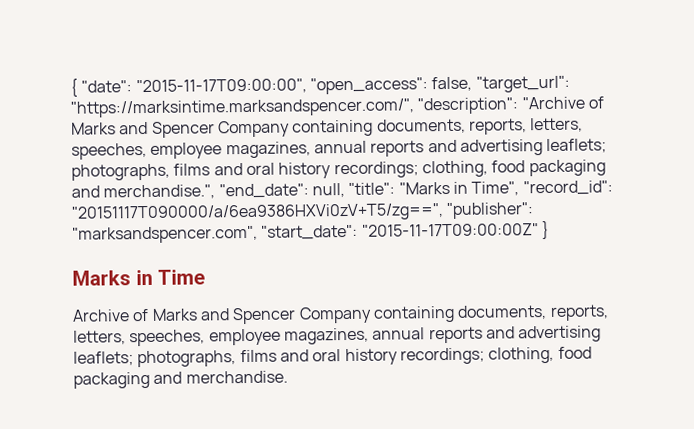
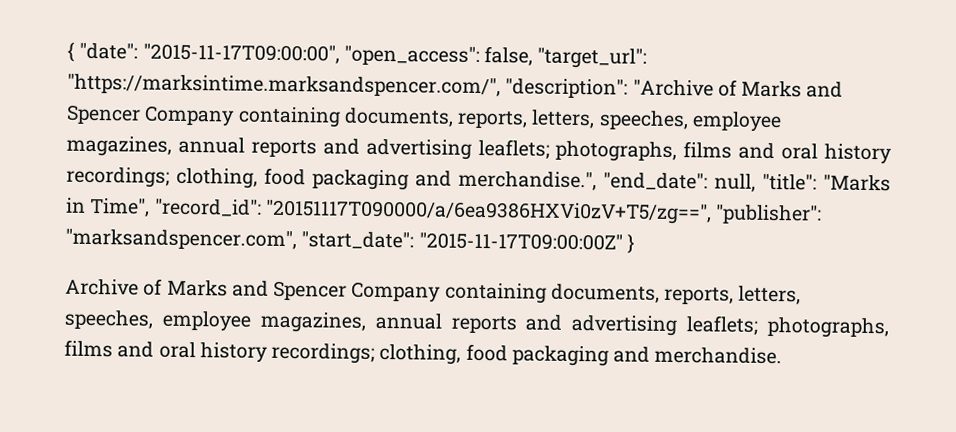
- Marks in Time

